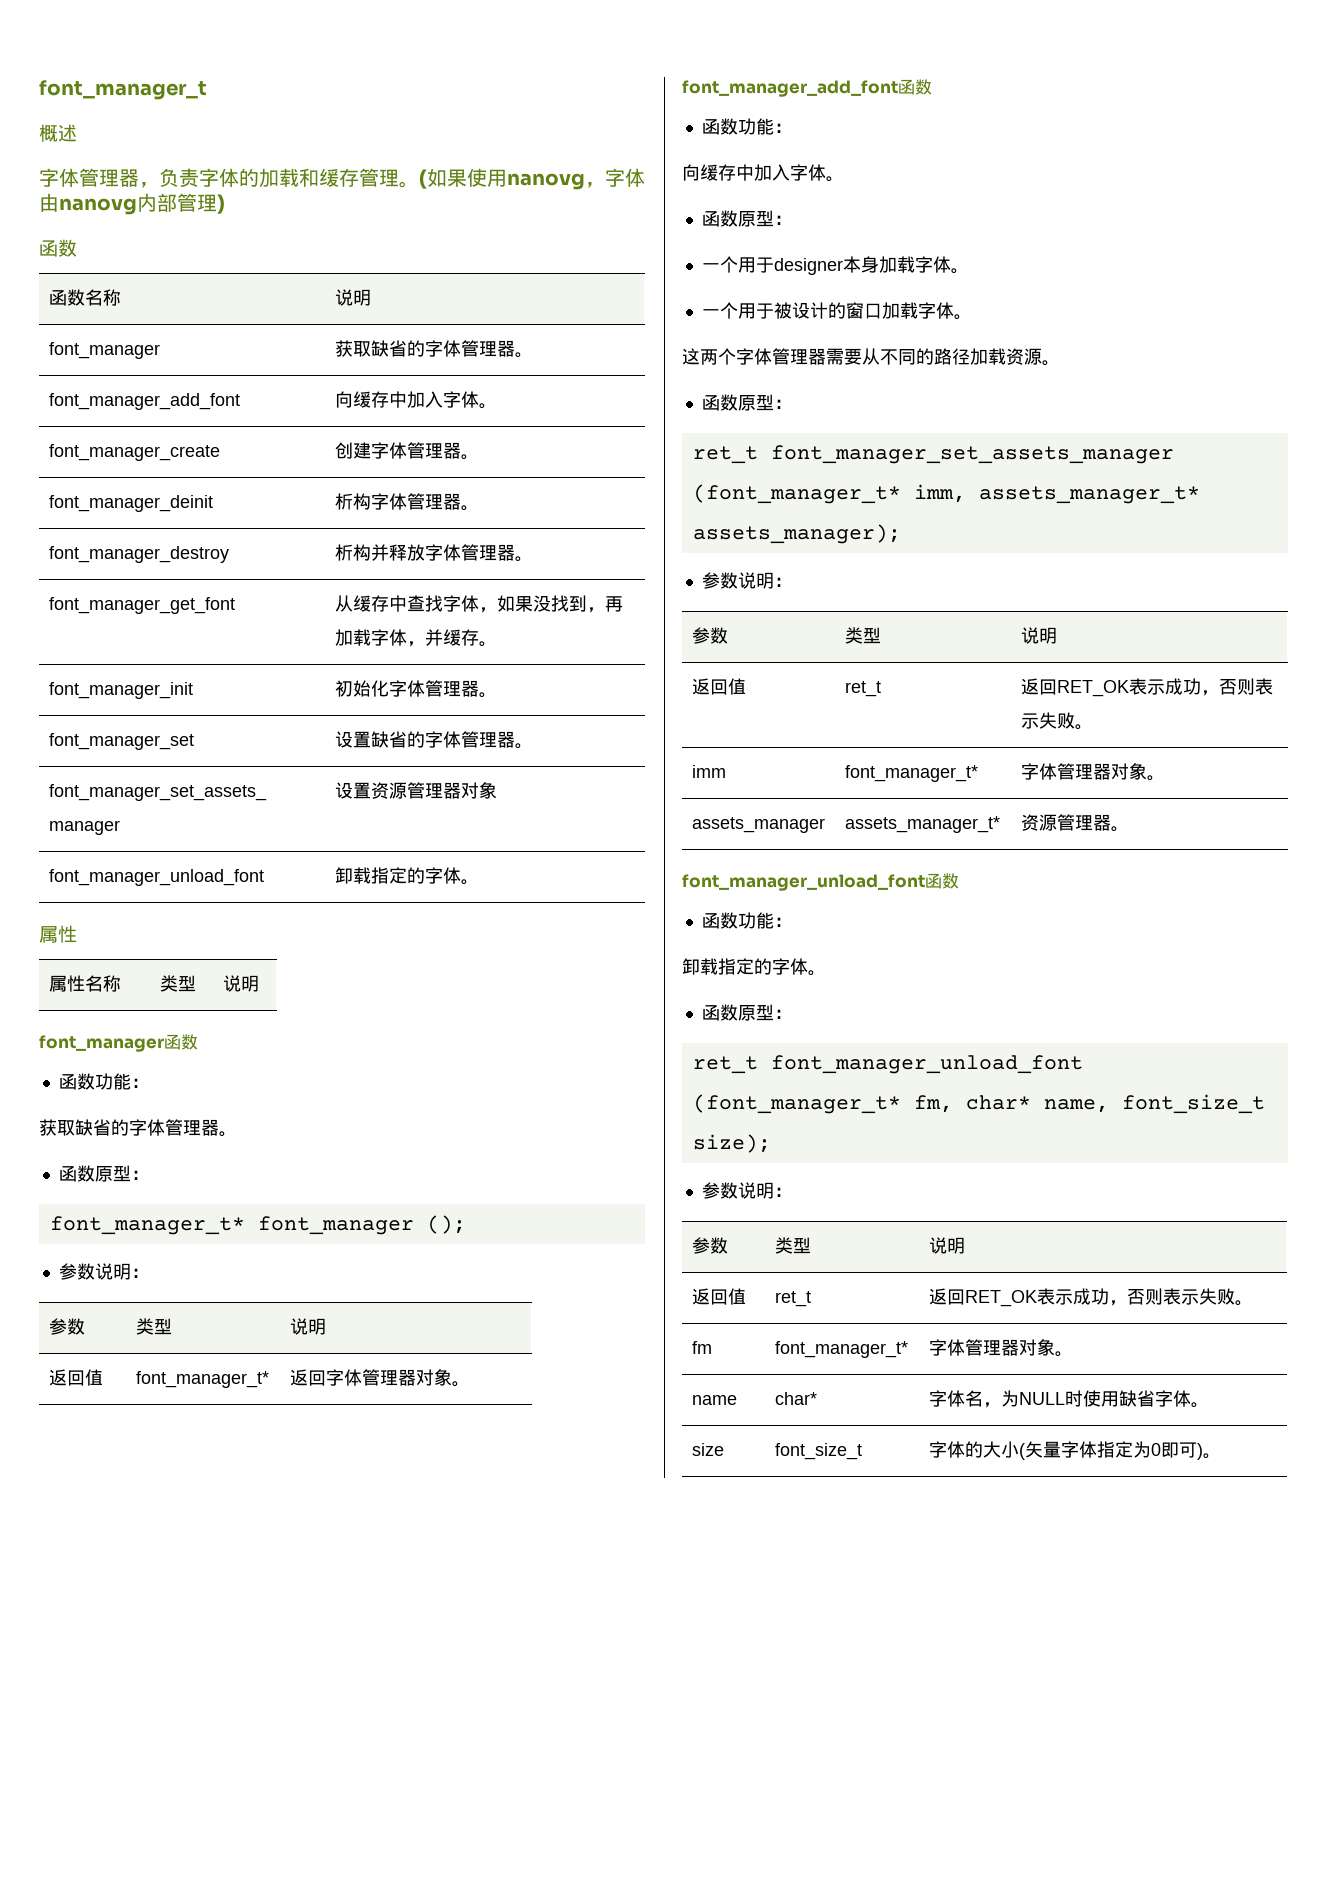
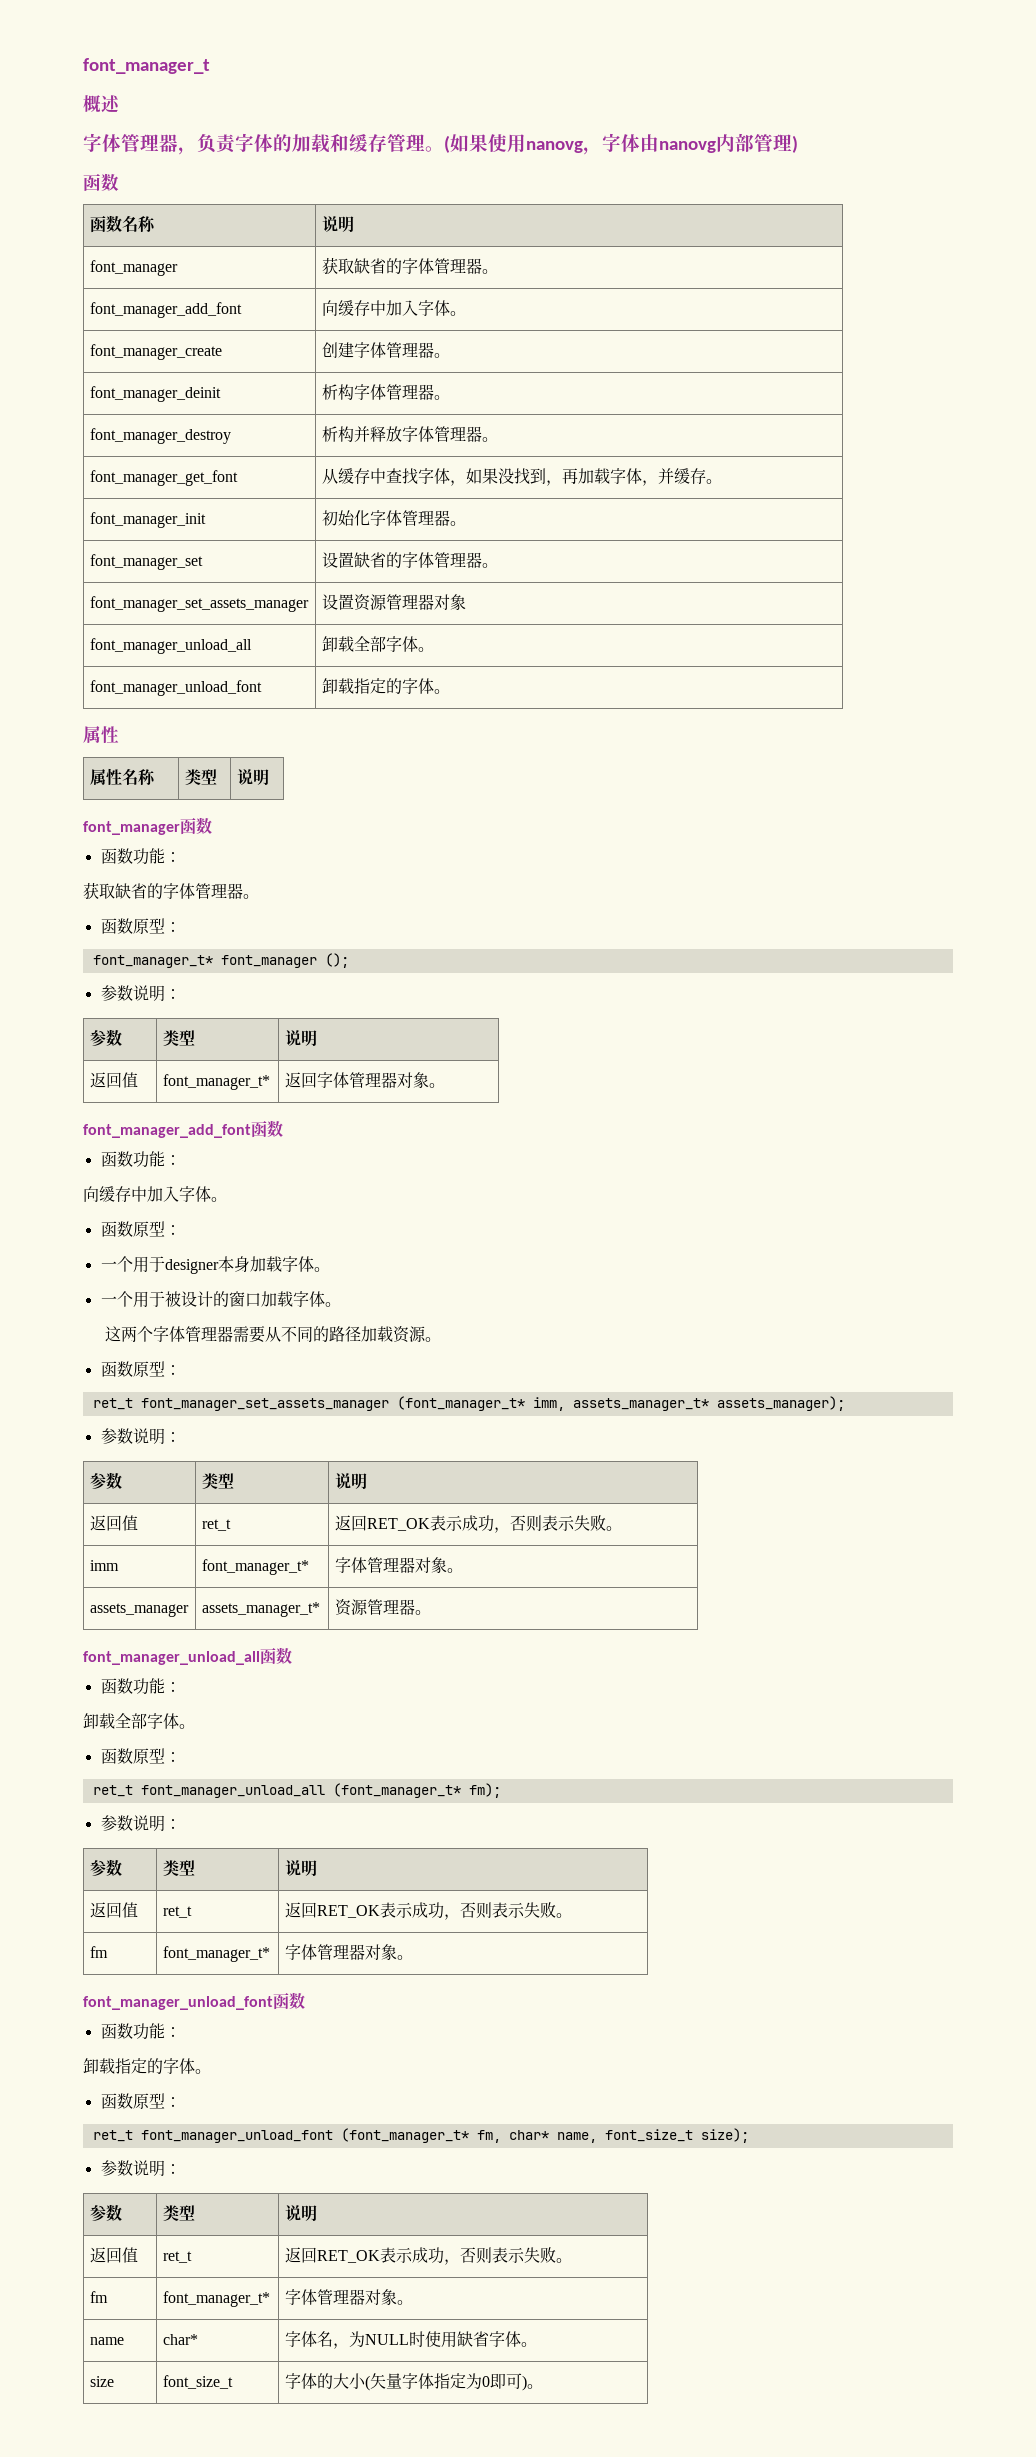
+ font_manager_unload_all | 卸载全部字体。
+ font_manager_unload_all函数
+ 函数功能：
+ 卸载全部字体。
+ 函数原型：
+ ret_t font_manager_unload_all (font_manager_t* fm);
+ 参数说明：
+ 参数 | 类型 | 说明
+ 返回值 | ret_t | 返回RET_OK表示成功，否则表示失败。
+ fm | font_manager_t* | 字体管理器对象。

